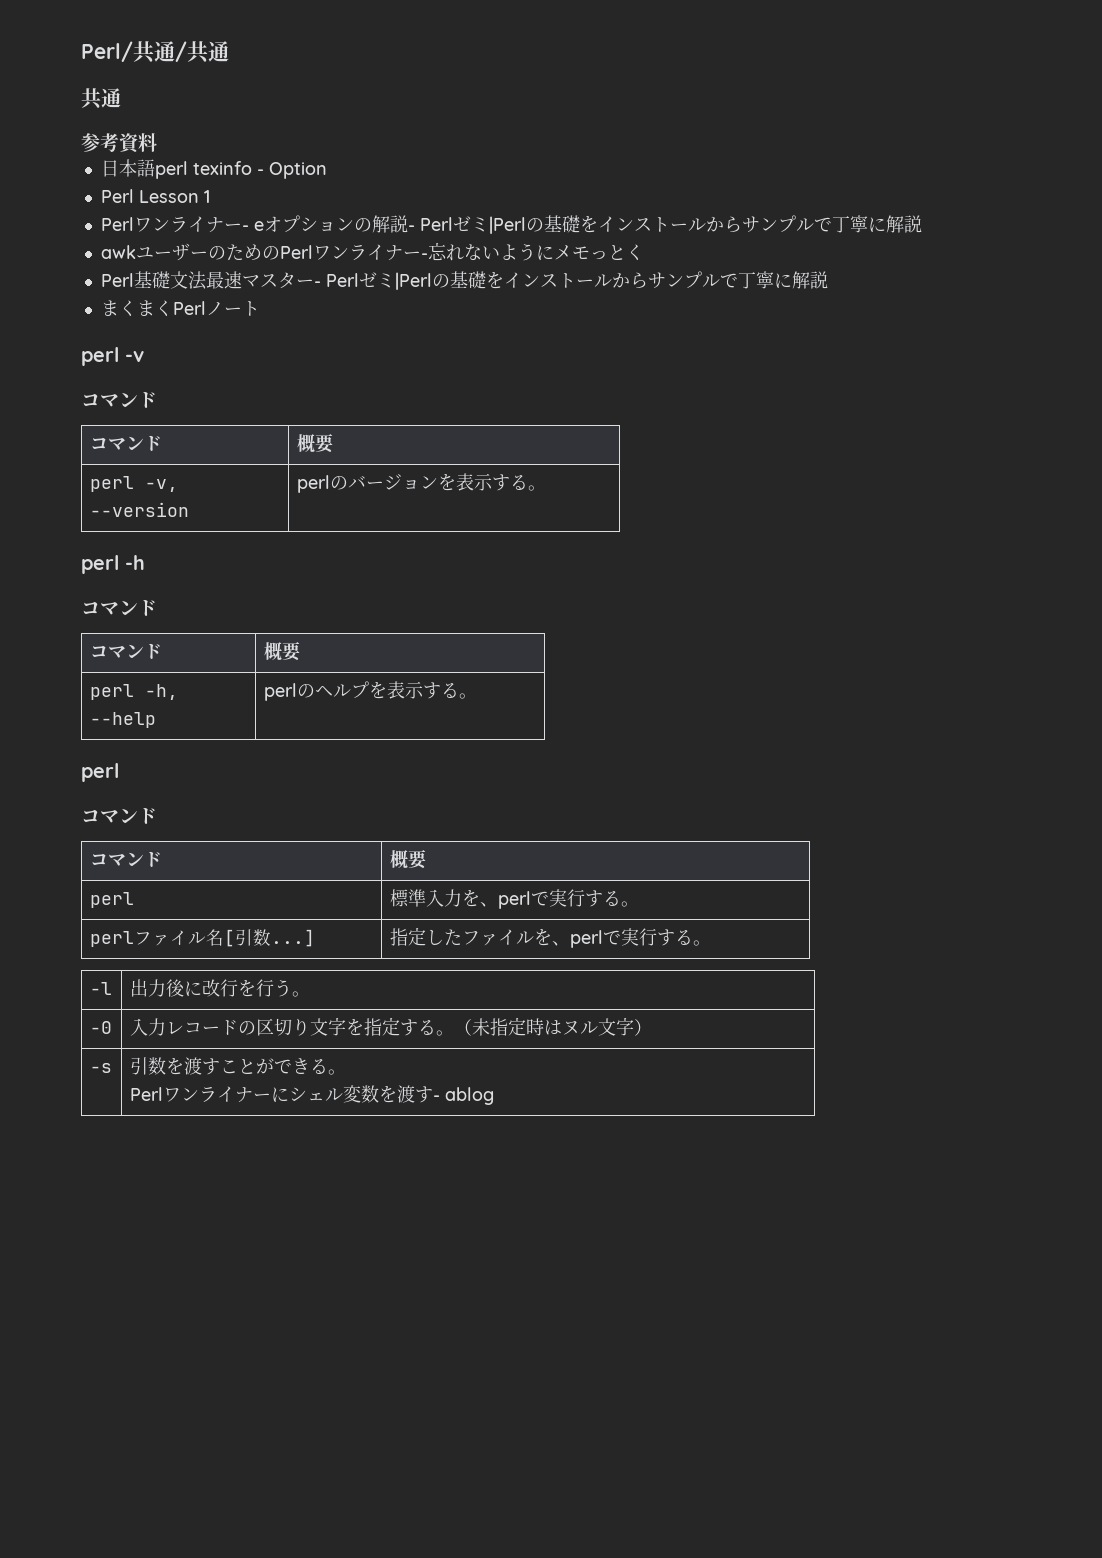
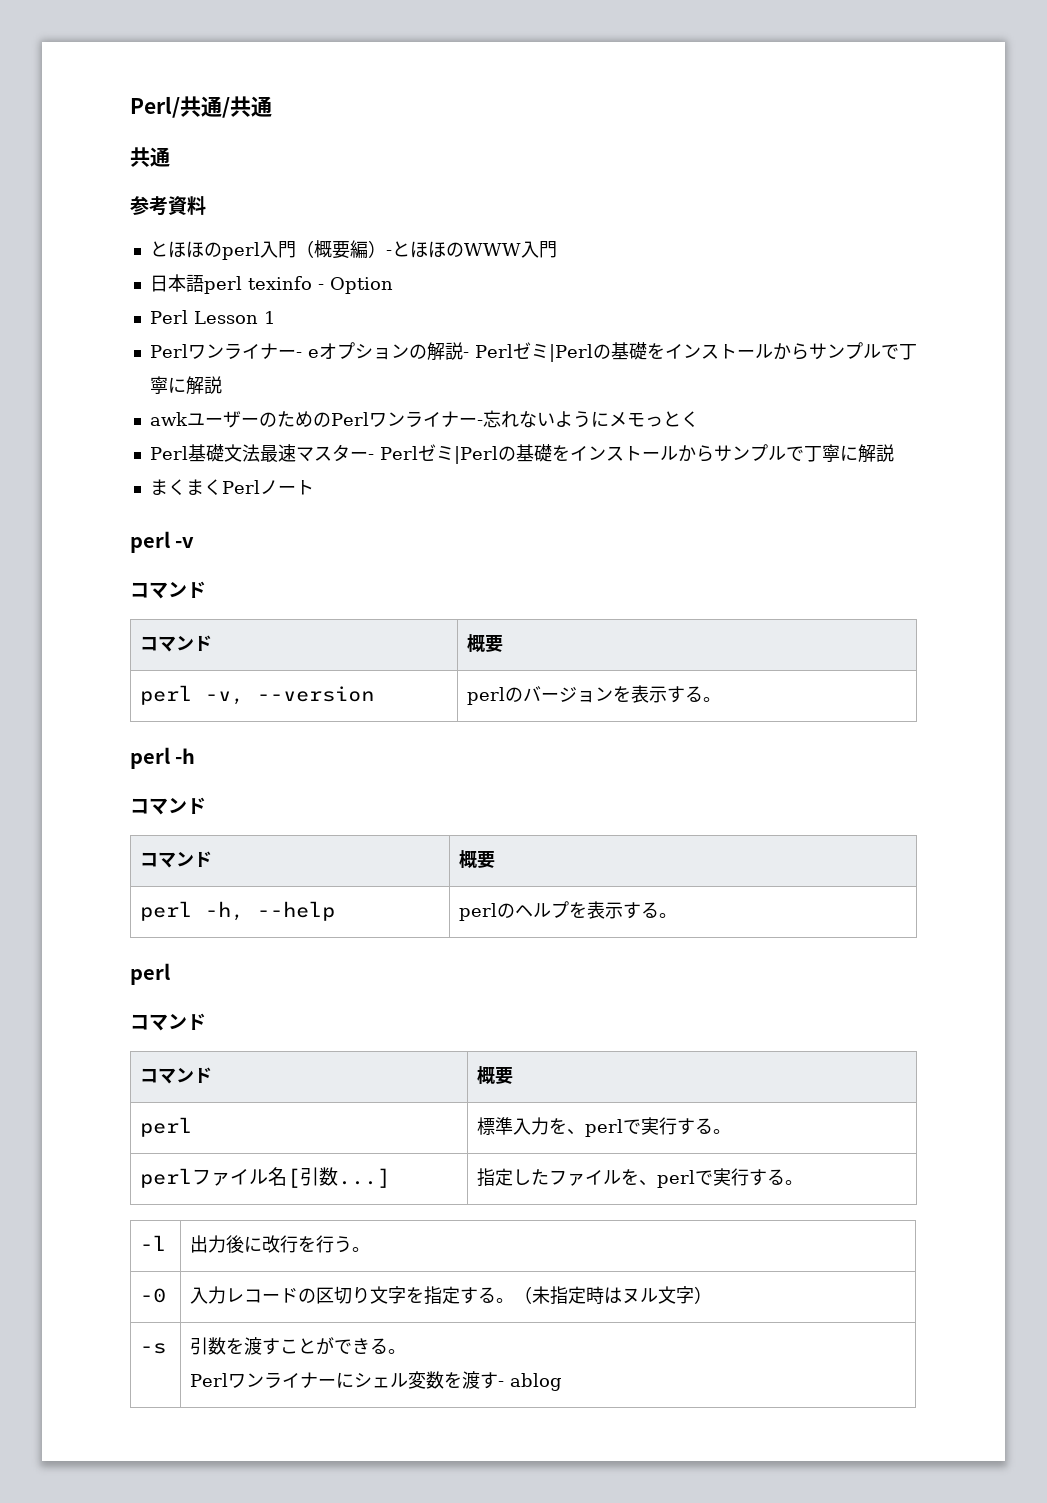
+ とほほのperl入門（概要編）-とほほのWWW入門

